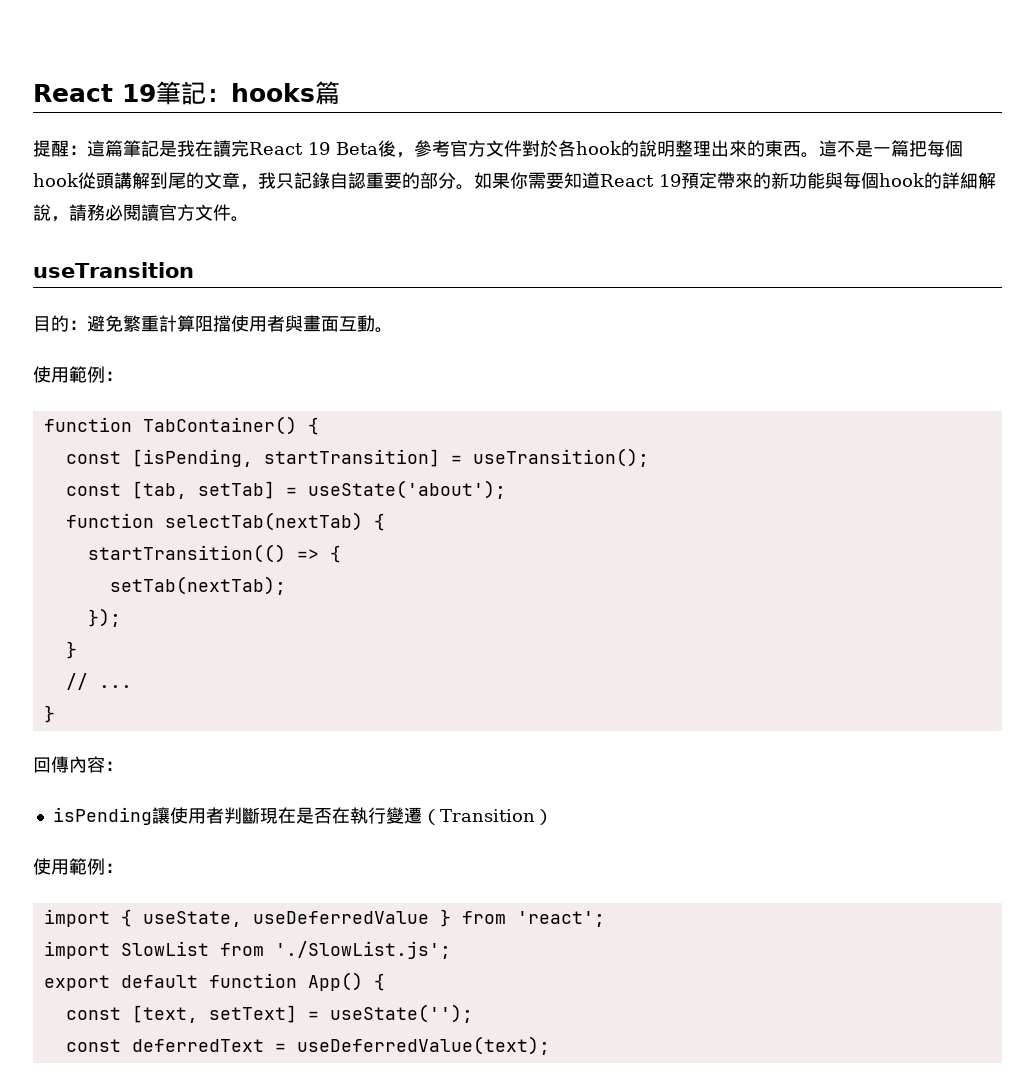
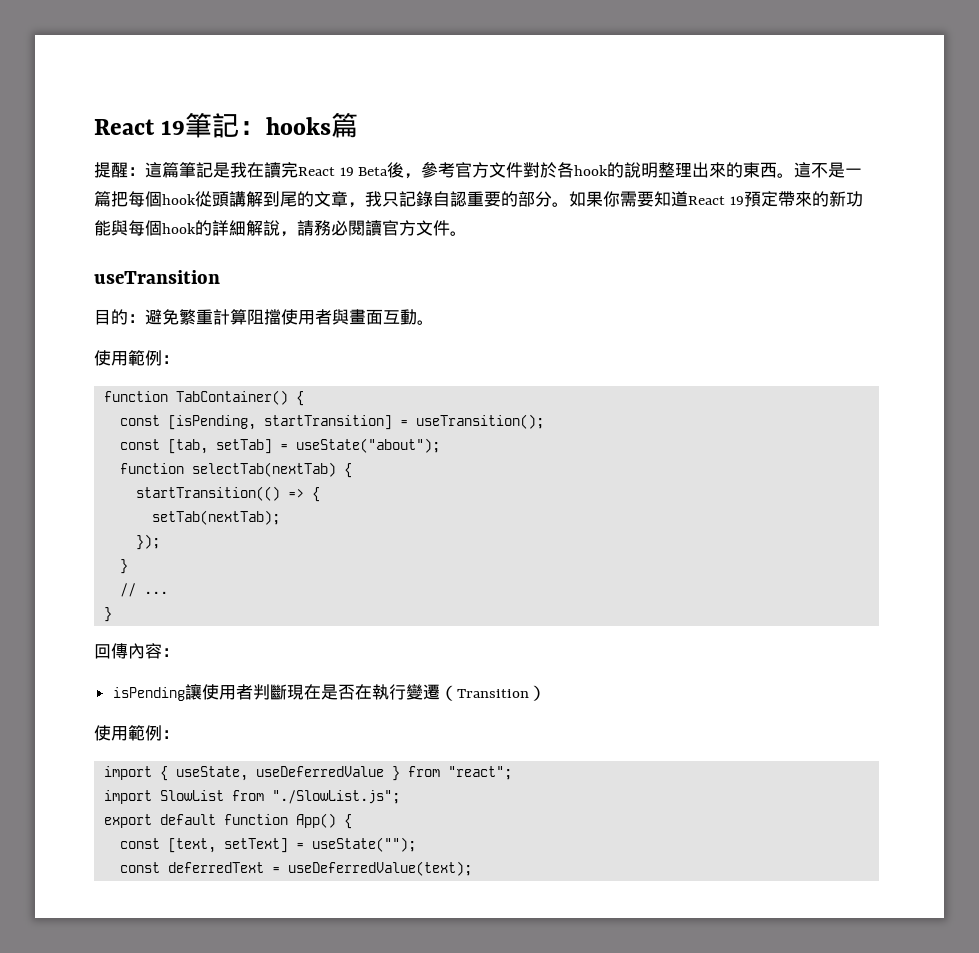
- const [tab, setTab] = useState('about');
+ const [tab, setTab] = useState("about");
- import { useState, useDeferredValue } from 'react';
+ import { useState, useDeferredValue } from "react";
- import SlowList from './SlowList.js';
+ import SlowList from "./SlowList.js";
- const [text, setText] = useState('');
+ const [text, setText] = useState("");

